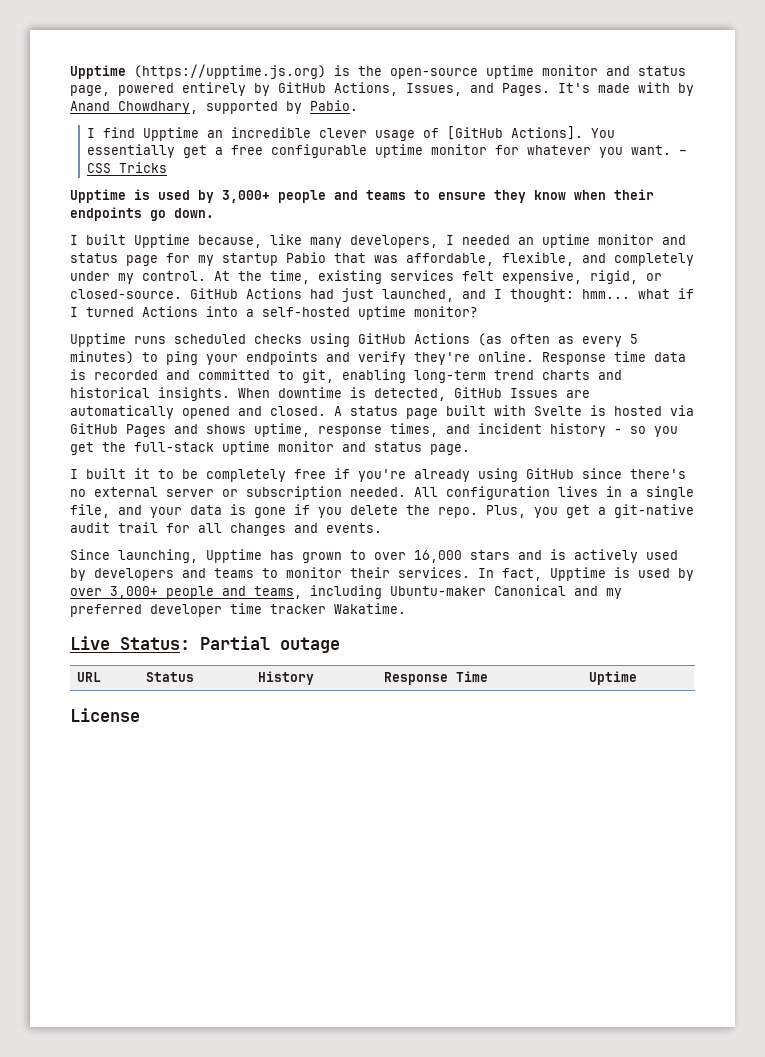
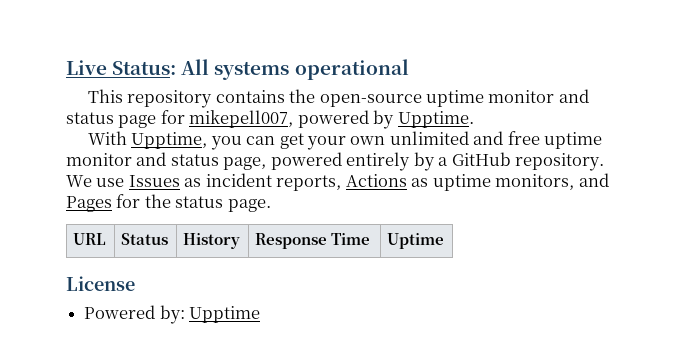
- Upptime (https://upptime.js.org) is the open-source uptime monitor and status page, powered entirely by GitHub Actions, Issues, and Pages. It's made with by Anand Chowdhary, supported by Pabio.
- I find Upptime an incredible clever usage of [GitHub Actions]. You essentially get a free configurable uptime monitor for whatever you want. – CSS Tricks
- Upptime is used by 3,000+ people and teams to ensure they know when their endpoints go down.
- I built Upptime because, like many developers, I needed an uptime monitor and status page for my startup Pabio that was affordable, flexible, and completely under my control. At the time, existing services felt expensive, rigid, or closed-source. GitHub Actions had just launched, and I thought: hmm... what if I turned Actions into a self-hosted uptime monitor?
- Upptime runs scheduled checks using GitHub Actions (as often as every 5 minutes) to ping your endpoints and verify they're online. Response time data is recorded and committed to git, enabling long-term trend charts and historical insights. When downtime is detected, GitHub Issues are automatically opened and closed. A status page built with Svelte is hosted via GitHub Pages and shows uptime, response times, and incident history - so you get the full-stack uptime monitor and status page.
- I built it to be completely free if you're already using GitHub since there's no external server or subscription needed. All configuration lives in a single file, and your data is gone if you delete the repo. Plus, you get a git-native audit trail for all changes and events.
- Since launching, Upptime has grown to over 16,000 stars and is actively used by developers and teams to monitor their services. In fact, Upptime is used by over 3,000+ people and teams, including Ubuntu-maker Canonical and my preferred developer time tracker Wakatime.
- Live Status: Partial outage
+ Live Status: All systems operational
+ This repository contains the open-source uptime monitor and status page for mikepell007, powered by Upptime.
+ With Upptime, you can get your own unlimited and free uptime monitor and status page, powered entirely by a GitHub repository. We use Issues as incident reports, Actions as uptime monitors, and Pages for the status page.
+ Powered by: Upptime

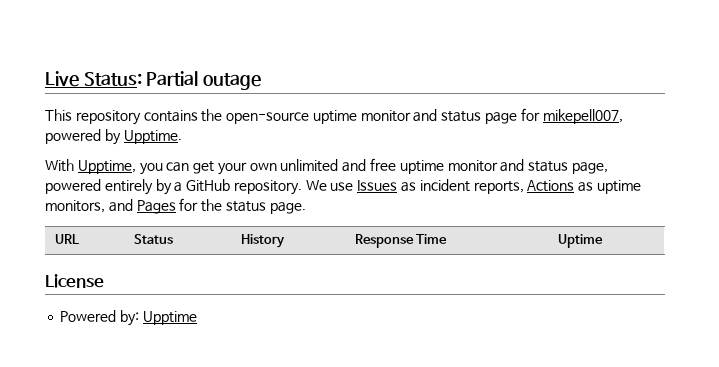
- Live Status: All systems operational
+ Live Status: Partial outage

